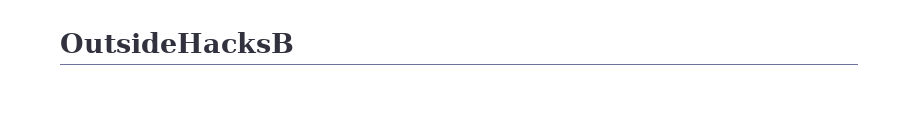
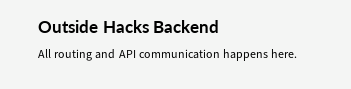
- OutsideHacksB
+ Outside Hacks Backend
+ All routing and API communication happens here.

